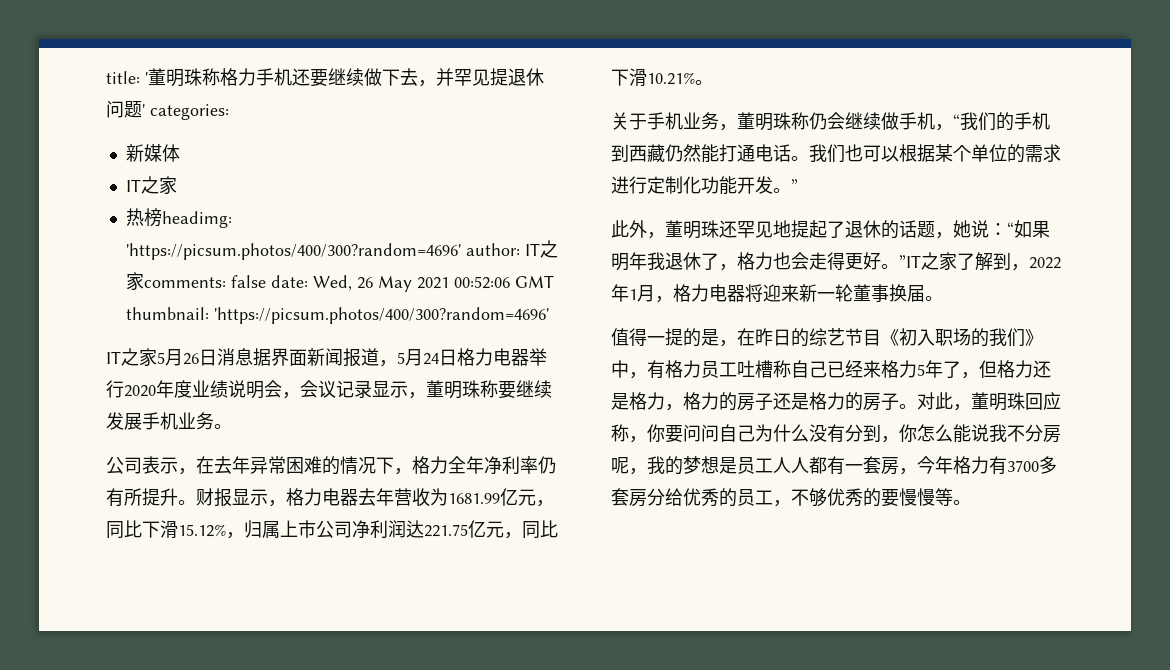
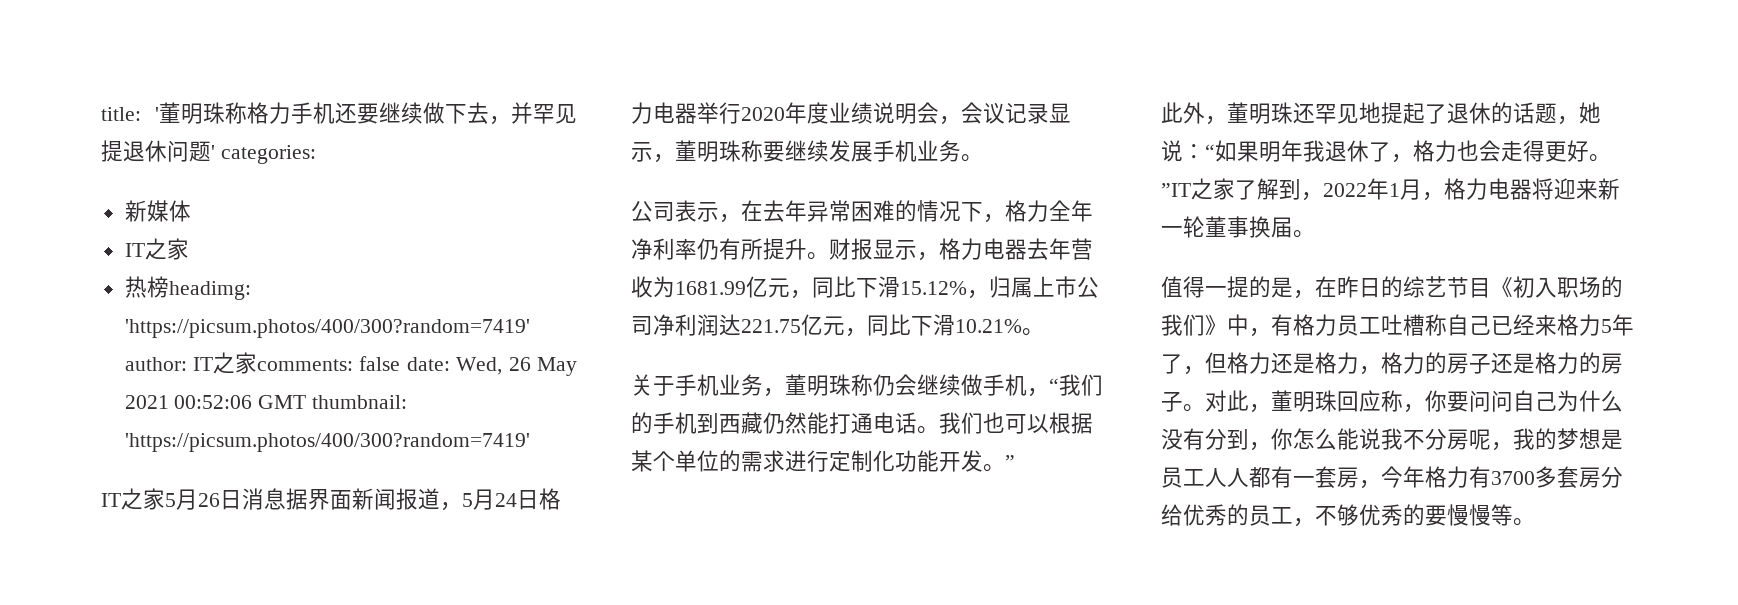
- 热榜headimg: 'https://picsum.photos/400/300?random=4696' author: IT之家comments: false date: Wed, 26 May 2021 00:52:06 GMT thumbnail: 'https://picsum.photos/400/300?random=4696'
+ 热榜headimg: 'https://picsum.photos/400/300?random=7419' author: IT之家comments: false date: Wed, 26 May 2021 00:52:06 GMT thumbnail: 'https://picsum.photos/400/300?random=7419'

